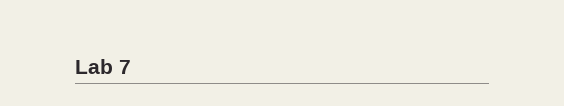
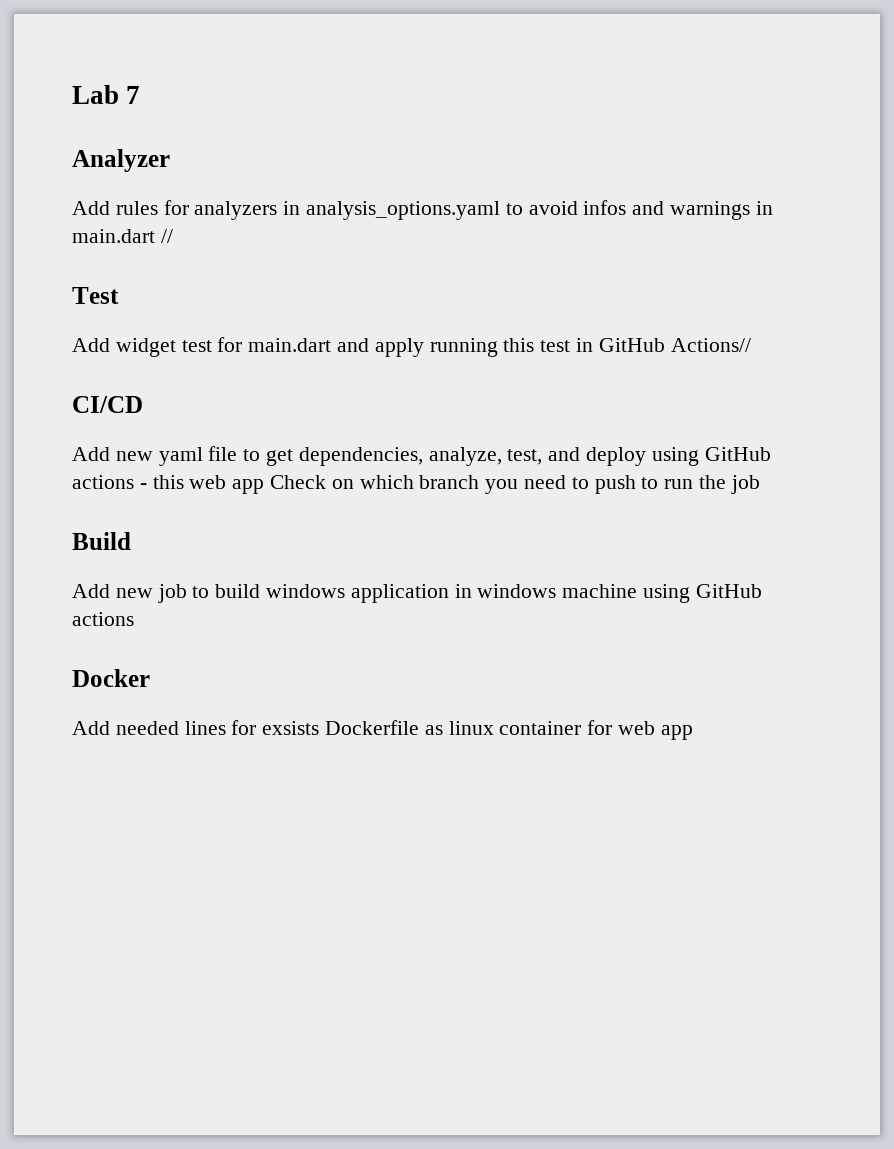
+ Analyzer
+ Add rules for analyzers in analysis_options.yaml to avoid infos and warnings in main.dart //
+ Test
+ Add widget test for main.dart and apply running this test in GitHub Actions//
+ CI/CD
+ Add new yaml file to get dependencies, analyze, test, and deploy using GitHub actions - this web app Check on which branch you need to push to run the job
+ Build
+ Add new job to build windows application in windows machine using GitHub actions
+ Docker
+ Add needed lines for exsists Dockerfile as linux container for web app

